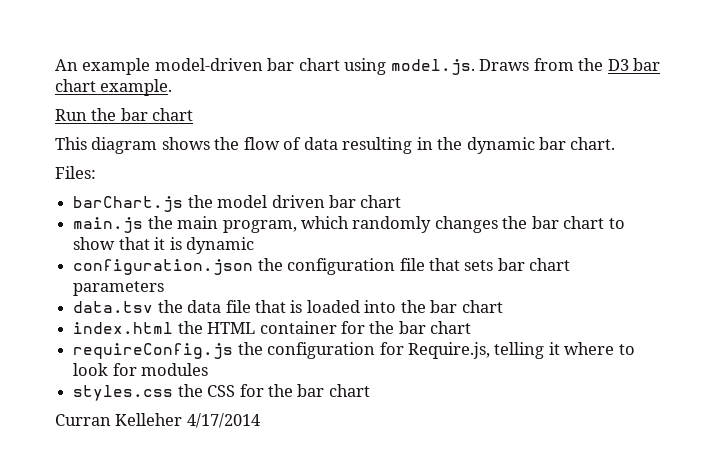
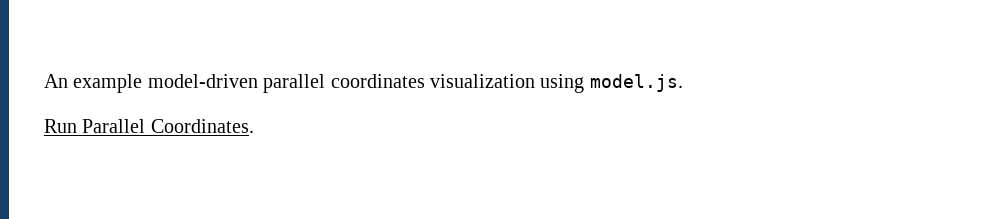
- An example model-driven bar chart using model.js. Draws from the D3 bar chart example.
- Run the bar chart
- This diagram shows the flow of data resulting in the dynamic bar chart.
- Files:
- barChart.js the model driven bar chart
- main.js the main program, which randomly changes the bar chart to show that it is dynamic
- configuration.json the configuration file that sets bar chart parameters
- data.tsv the data file that is loaded into the bar chart
- index.html the HTML container for the bar chart
- requireConfig.js the configuration for Require.js, telling it where to look for modules
- styles.css the CSS for the bar chart
- Curran Kelleher 4/17/2014
+ An example model-driven parallel coordinates visualization using model.js.
+ Run Parallel Coordinates.

